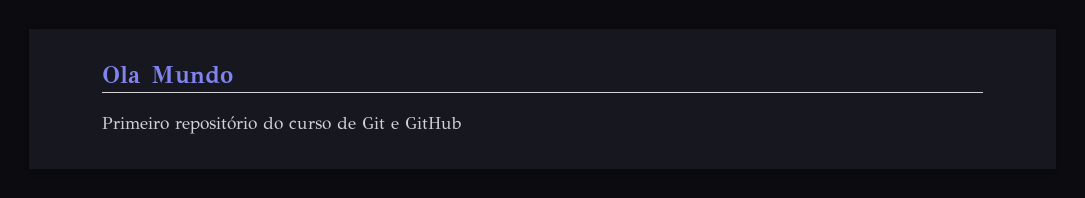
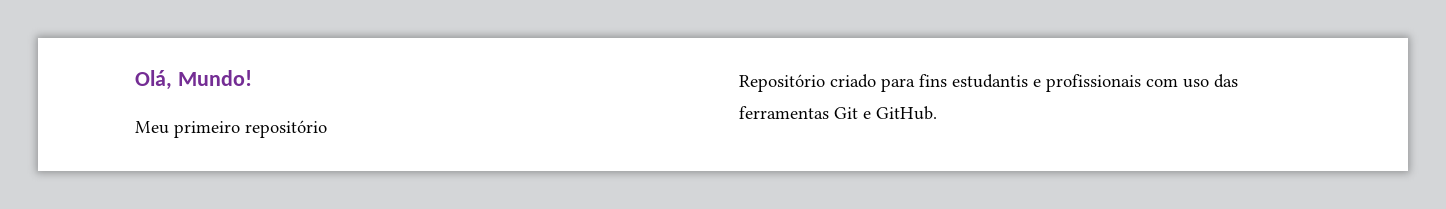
- Ola Mundo
- Primeiro repositório do curso de Git e GitHub
+ Olá, Mundo!
+ Meu primeiro repositório
+ Repositório criado para fins estudantis e profissionais com uso das ferramentas Git e GitHub.

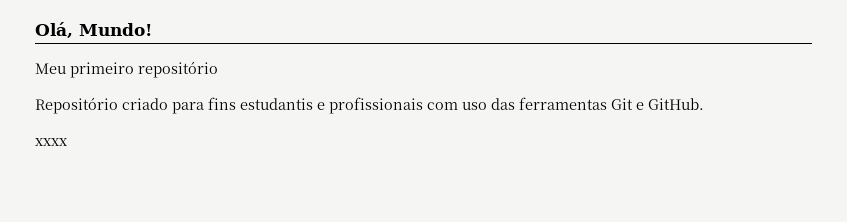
+ xxxx

